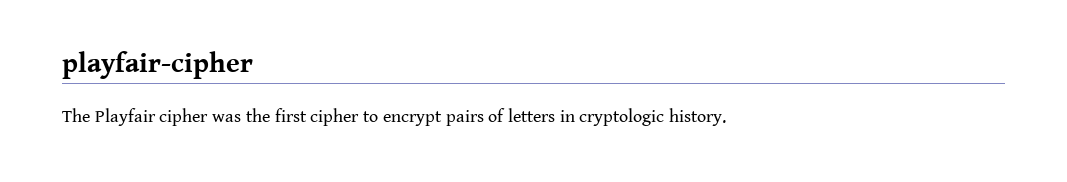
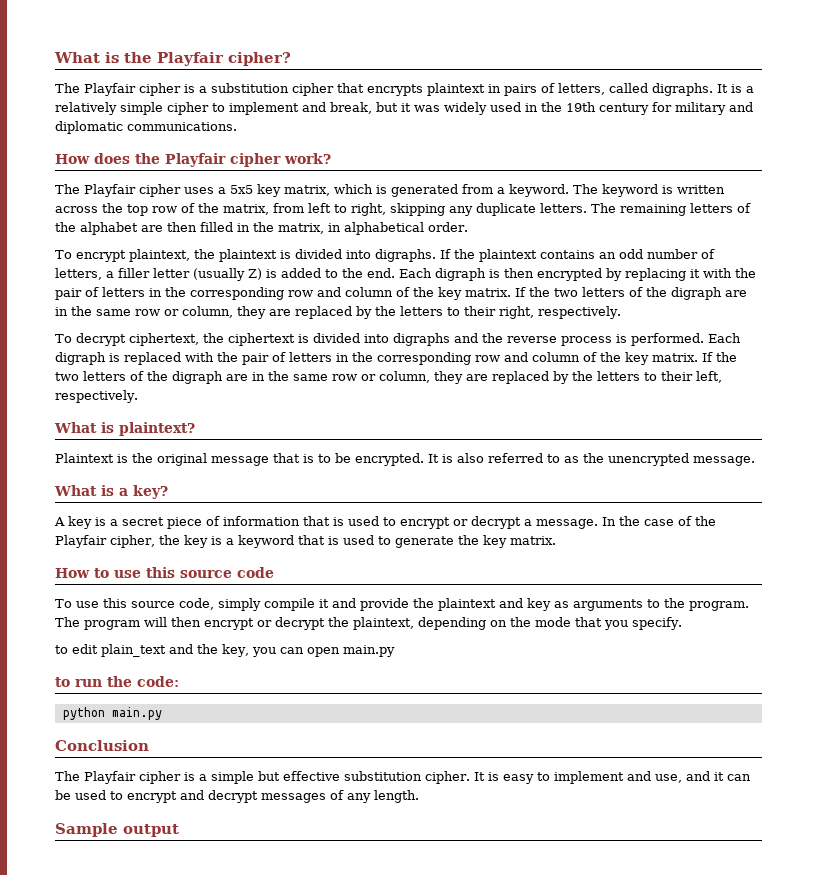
- playfair-cipher
- The Playfair cipher was the first cipher to encrypt pairs of letters in cryptologic history.
+ What is the Playfair cipher?
+ The Playfair cipher is a substitution cipher that encrypts plaintext in pairs of letters, called digraphs. It is a relatively simple cipher to implement and break, but it was widely used in the 19th century for military and diplomatic communications.
+ How does the Playfair cipher work?
+ The Playfair cipher uses a 5x5 key matrix, which is generated from a keyword. The keyword is written across the top row of the matrix, from left to right, skipping any duplicate letters. The remaining letters of the alphabet are then filled in the matrix, in alphabetical order.
+ To encrypt plaintext, the plaintext is divided into digraphs. If the plaintext contains an odd number of letters, a filler letter (usually Z) is added to the end. Each digraph is then encrypted by replacing it with the pair of letters in the corresponding row and column of the key matrix. If the two letters of the digraph are in the same row or column, they are replaced by the letters to their right, respectively.
+ To decrypt ciphertext, the ciphertext is divided into digraphs and the reverse process is performed. Each digraph is replaced with the pair of letters in the corresponding row and column of the key matrix. If the two letters of the digraph are in the same row or column, they are replaced by the letters to their left, respectively.
+ What is plaintext?
+ Plaintext is the original message that is to be encrypted. It is also referred to as the unencrypted message.
+ What is a key?
+ A key is a secret piece of information that is used to encrypt or decrypt a message. In the case of the Playfair cipher, the key is a keyword that is used to generate the key matrix.
+ How to use this source code
+ To use this source code, simply compile it and provide the plaintext and key as arguments to the program. The program will then encrypt or decrypt the plaintext, depending on the mode that you specify.
+ to edit plain_text and the key, you can open main.py
+ to run the code:
+ python main.py
+ Conclusion
+ The Playfair cipher is a simple but effective substitution cipher. It is easy to implement and use, and it can be used to encrypt and decrypt messages of any length.
+ Sample output

